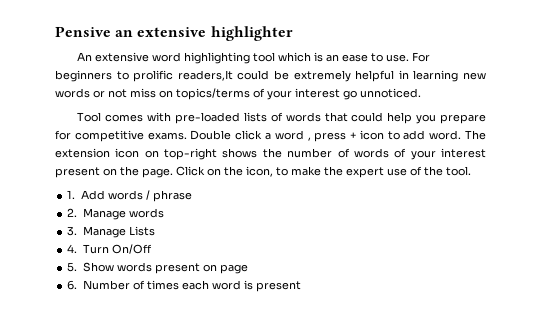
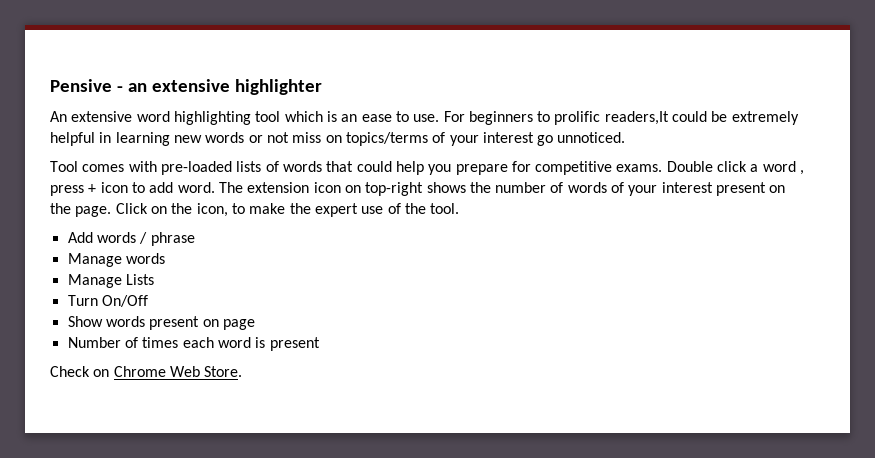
- Pensive an extensive highlighter
+ Pensive - an extensive highlighter
- 1. Add words / phrase
+ Add words / phrase
- 2. Manage words
+ Manage words
- 3. Manage Lists
+ Manage Lists
- 4. Turn On/Off
+ Turn On/Off
- 5. Show words present on page
+ Show words present on page
- 6. Number of times each word is present
+ Number of times each word is present
+ Check on Chrome Web Store.

